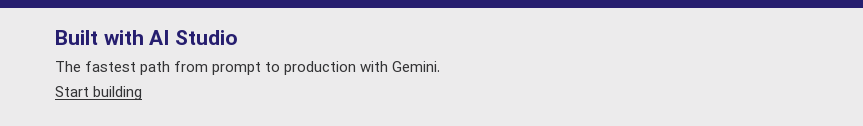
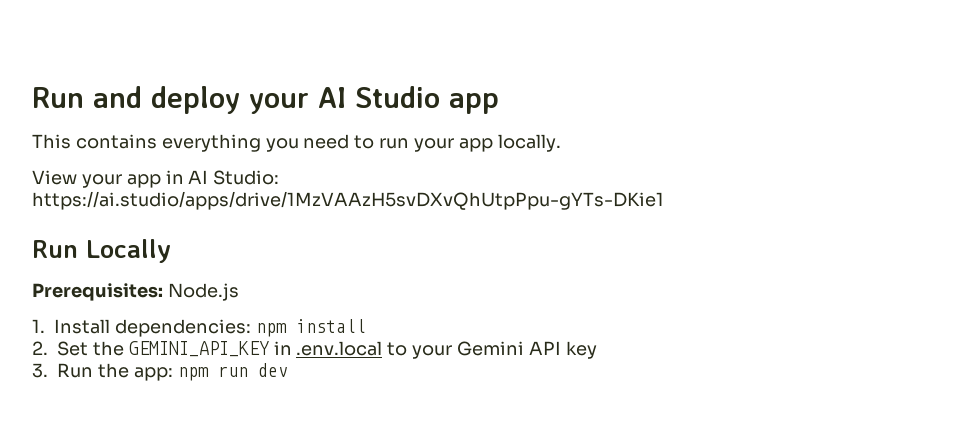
- Built with AI Studio
- The fastest path from prompt to production with Gemini.
- Start building
+ Run and deploy your AI Studio app
+ This contains everything you need to run your app locally.
+ View your app in AI Studio: https://ai.studio/apps/drive/1MzVAAzH5svDXvQhUtpPpu-gYTs-DKie1
+ Run Locally
+ Prerequisites: Node.js
+ 1. Install dependencies: npm install
+ 2. Set the GEMINI_API_KEY in .env.local to your Gemini API key
+ 3. Run the app: npm run dev

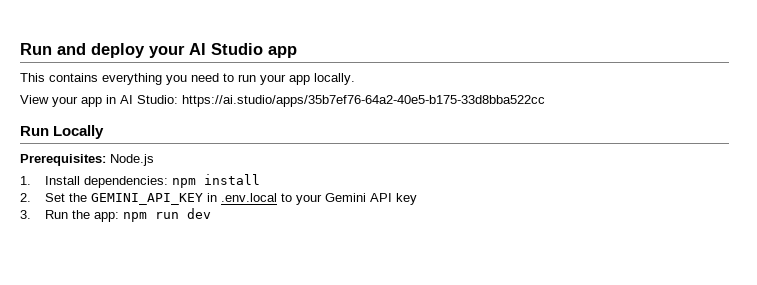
- View your app in AI Studio: https://ai.studio/apps/drive/1MzVAAzH5svDXvQhUtpPpu-gYTs-DKie1
+ View your app in AI Studio: https://ai.studio/apps/35b7ef76-64a2-40e5-b175-33d8bba522cc

